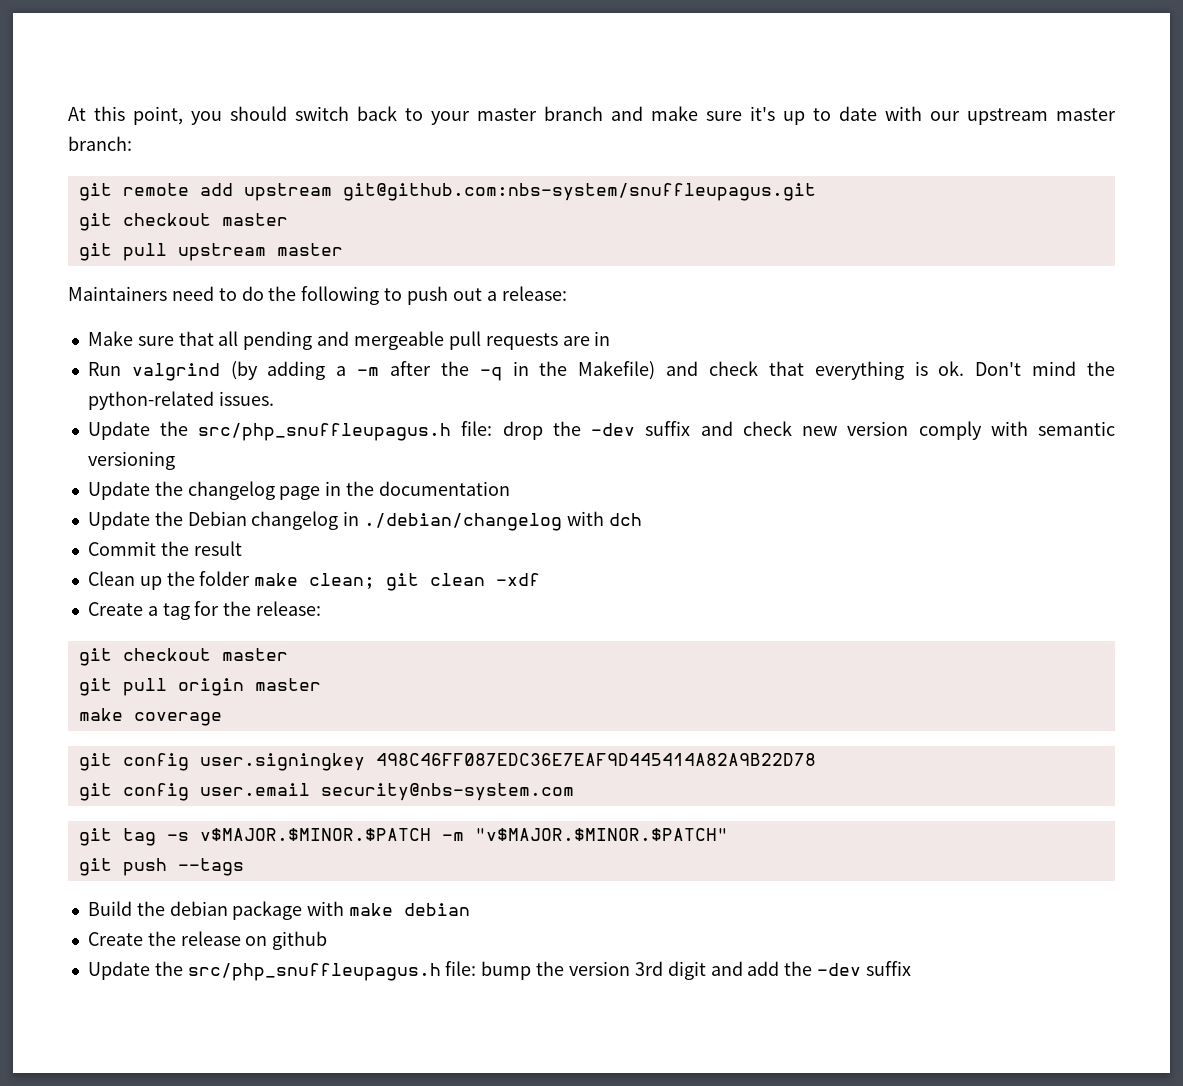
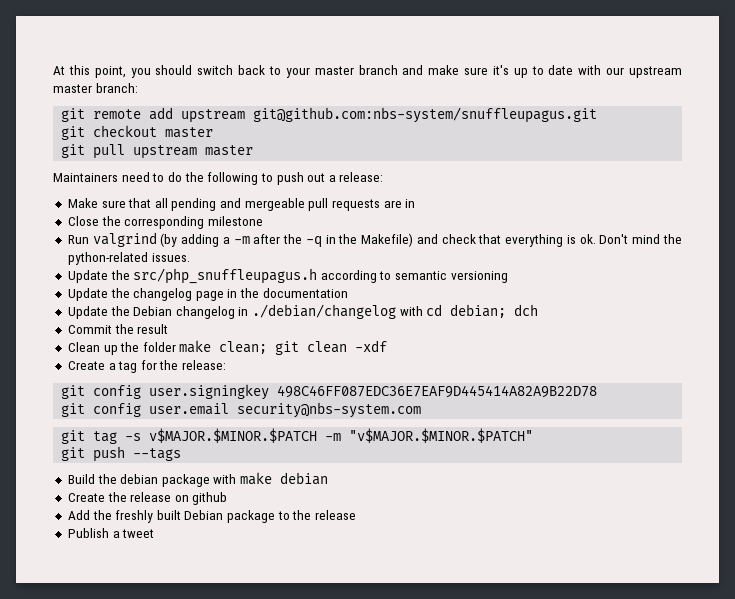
+ Close the corresponding milestone
- Update the src/php_snuffleupagus.h file: drop the -dev suffix and check new version comply with semantic versioning
+ Update the src/php_snuffleupagus.h according to semantic versioning
- Update the Debian changelog in ./debian/changelog with dch
+ Update the Debian changelog in ./debian/changelog with cd debian; dch
  Create a tag for the release:
- git checkout master
- git pull origin master
- make coverage
- Update the src/php_snuffleupagus.h file: bump the version 3rd digit and add the -dev suffix
+ Add the freshly built Debian package to the release
+ Publish a tweet

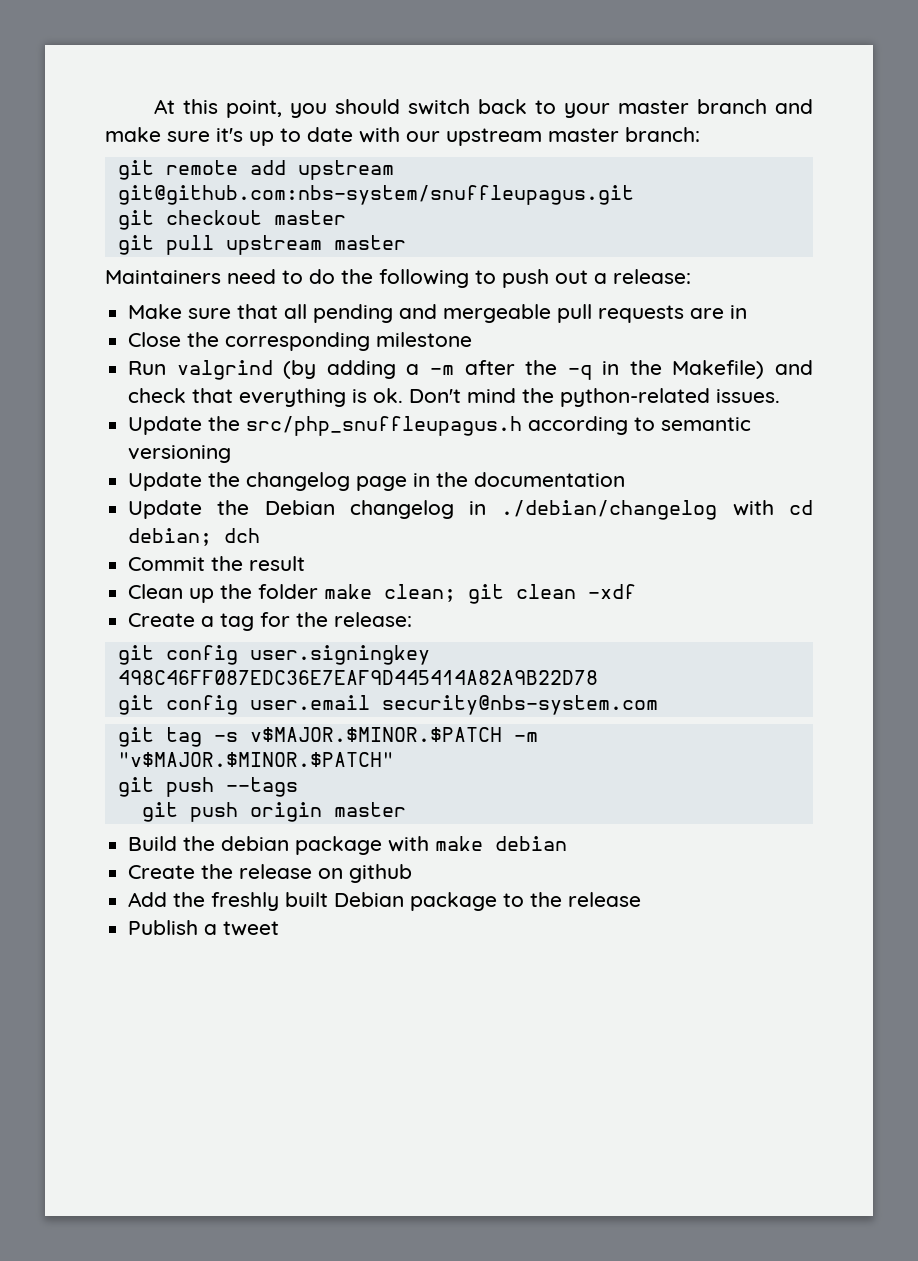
+ git push origin master

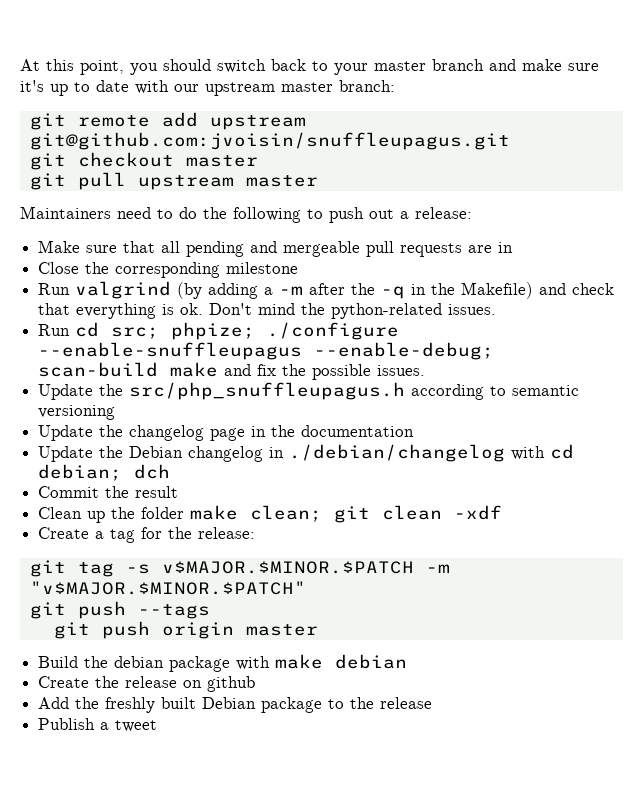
- git remote add upstream git@github.com:nbs-system/snuffleupagus.git
+ git remote add upstream git@github.com:jvoisin/snuffleupagus.git
+ Run cd src; phpize; ./configure --enable-snuffleupagus --enable-debug; scan-build make and fix the possible issues.
- git config user.signingkey 498C46FF087EDC36E7EAF9D445414A82A9B22D78
- git config user.email security@nbs-system.com

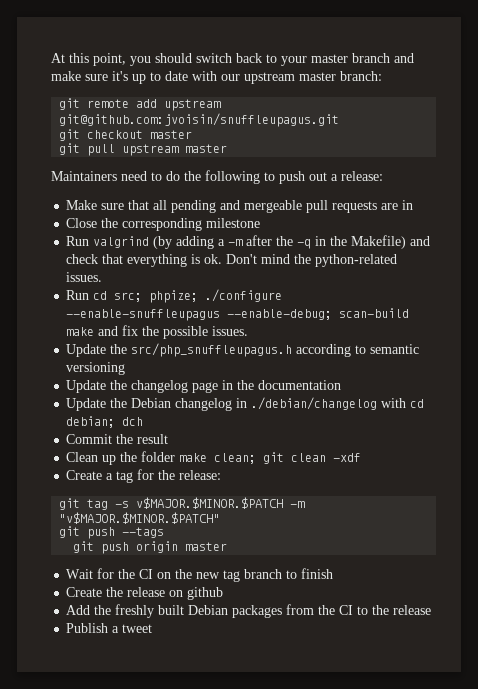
- Build the debian package with make debian
+ Wait for the CI on the new tag branch to finish
- Add the freshly built Debian package to the release
+ Add the freshly built Debian packages from the CI to the release

